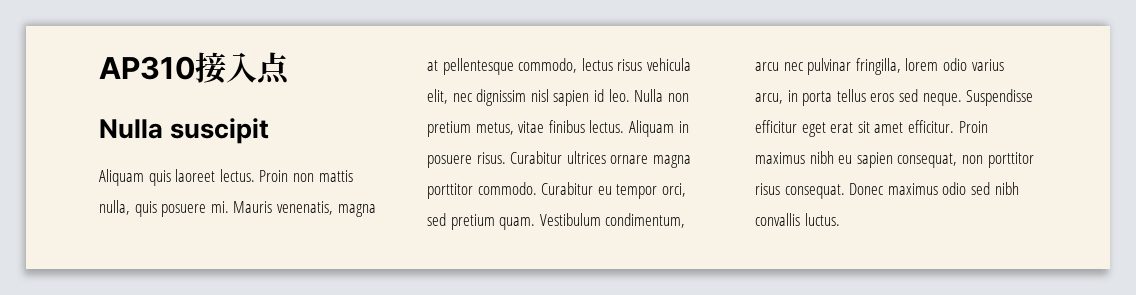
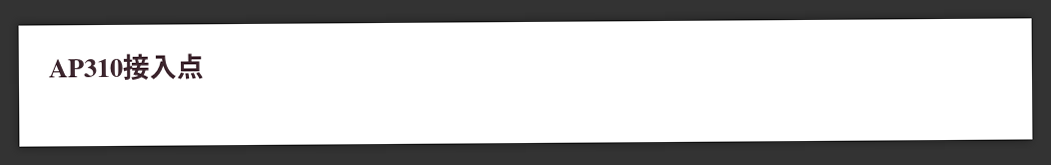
- Nulla suscipit
- Aliquam quis laoreet lectus. Proin non mattis nulla, quis posuere mi. Mauris venenatis, magna at pellentesque commodo, lectus risus vehicula elit, nec dignissim nisl sapien id leo. Nulla non pretium metus, vitae finibus lectus. Aliquam in posuere risus. Curabitur ultrices ornare magna porttitor commodo. Curabitur eu tempor orci, sed pretium quam. Vestibulum condimentum, arcu nec pulvinar fringilla, lorem odio varius arcu, in porta tellus eros sed neque. Suspendisse efficitur eget erat sit amet efficitur. Proin maximus nibh eu sapien consequat, non porttitor risus consequat. Donec maximus odio sed nibh convallis luctus.

